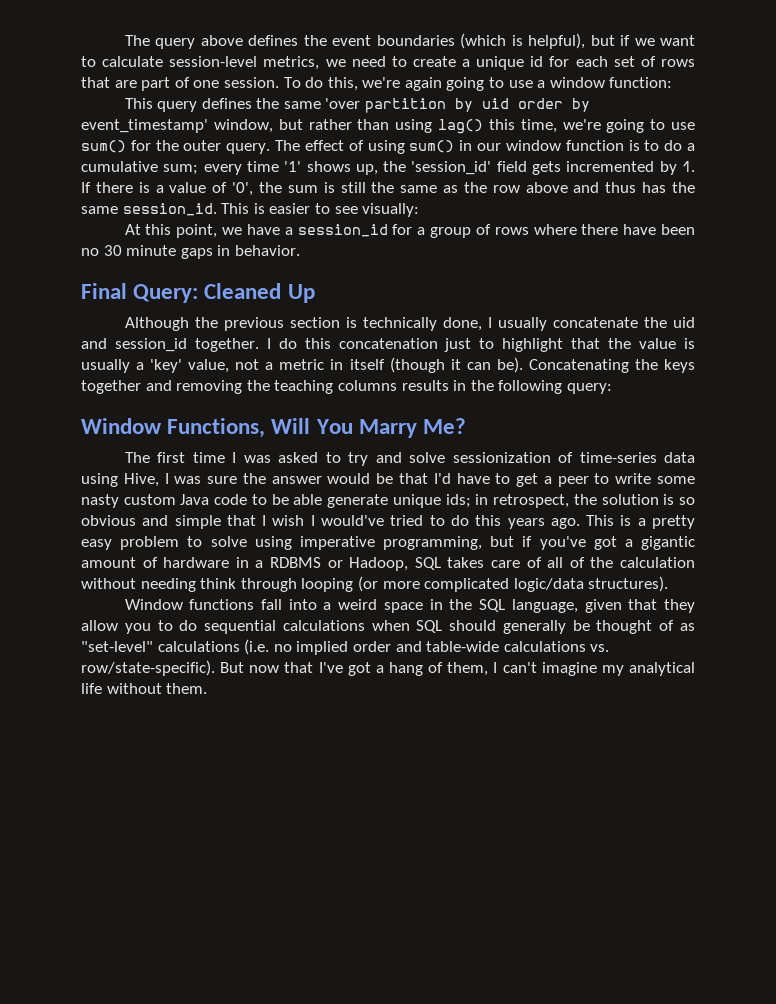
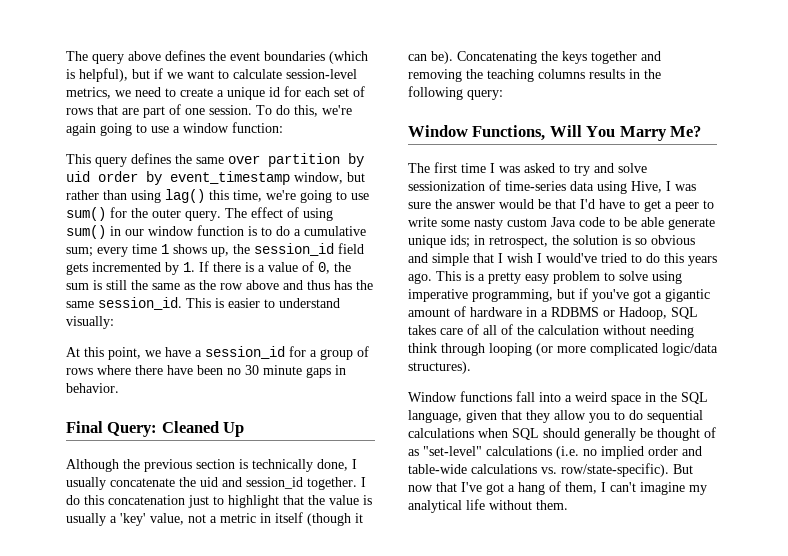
- This query defines the same 'over partition by uid order by event_timestamp' window, but rather than using lag() this time, we're going to use sum() for the outer query.
+ This query defines the same over partition by uid order by event_timestamp window, but rather than using lag() this time, we're going to use sum() for the outer query.
- The effect of using sum() in our window function is to do a cumulative sum; every time '1' shows up, the 'session_id' field gets incremented by 1. If there is a value of '0', the sum is still the same as the row above and thus has the same session_id.
+ The effect of using sum() in our window function is to do a cumulative sum; every time 1 shows up, the session_id field gets incremented by 1. If there is a value of 0, the sum is still the same as the row above and thus has the same session_id.
- This is easier to see visually:
+ This is easier to understand visually:

